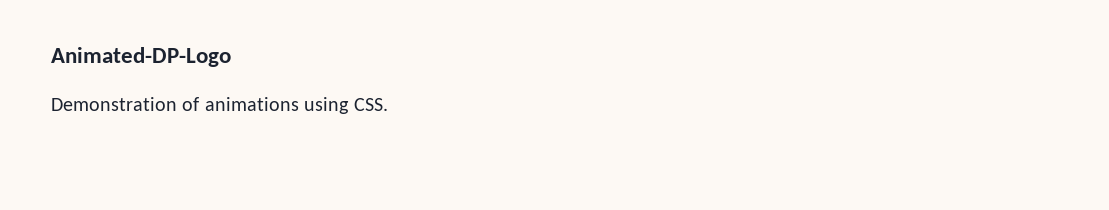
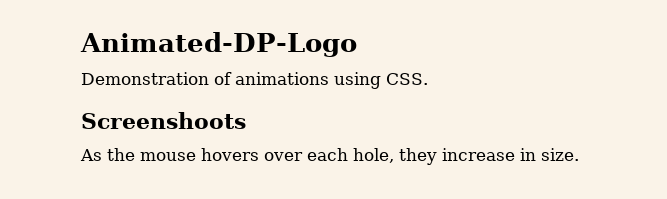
+ Screenshoots
+ As the mouse hovers over each hole, they increase in size.

